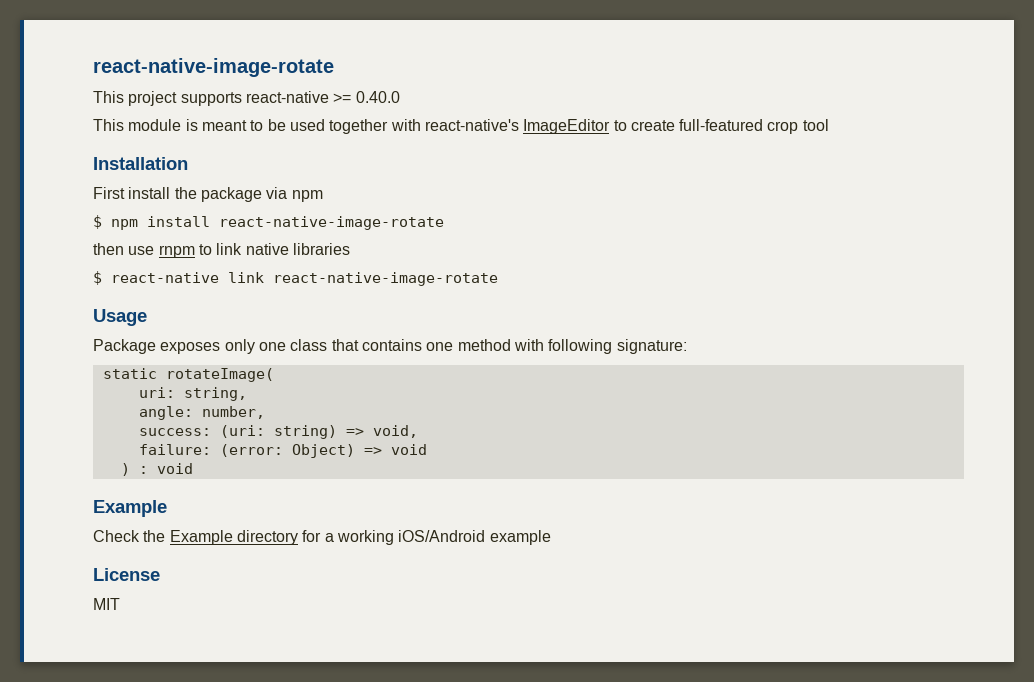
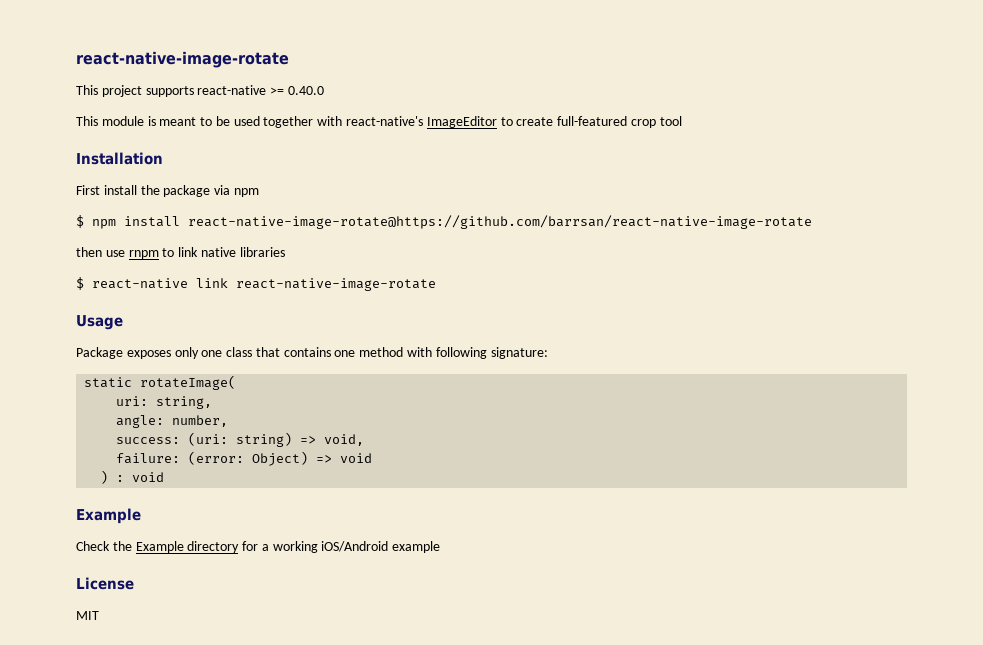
- $ npm install react-native-image-rotate
+ $ npm install react-native-image-rotate@https://github.com/barrsan/react-native-image-rotate

